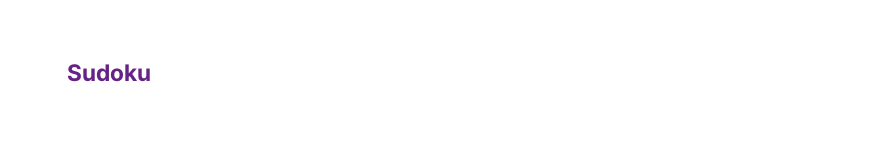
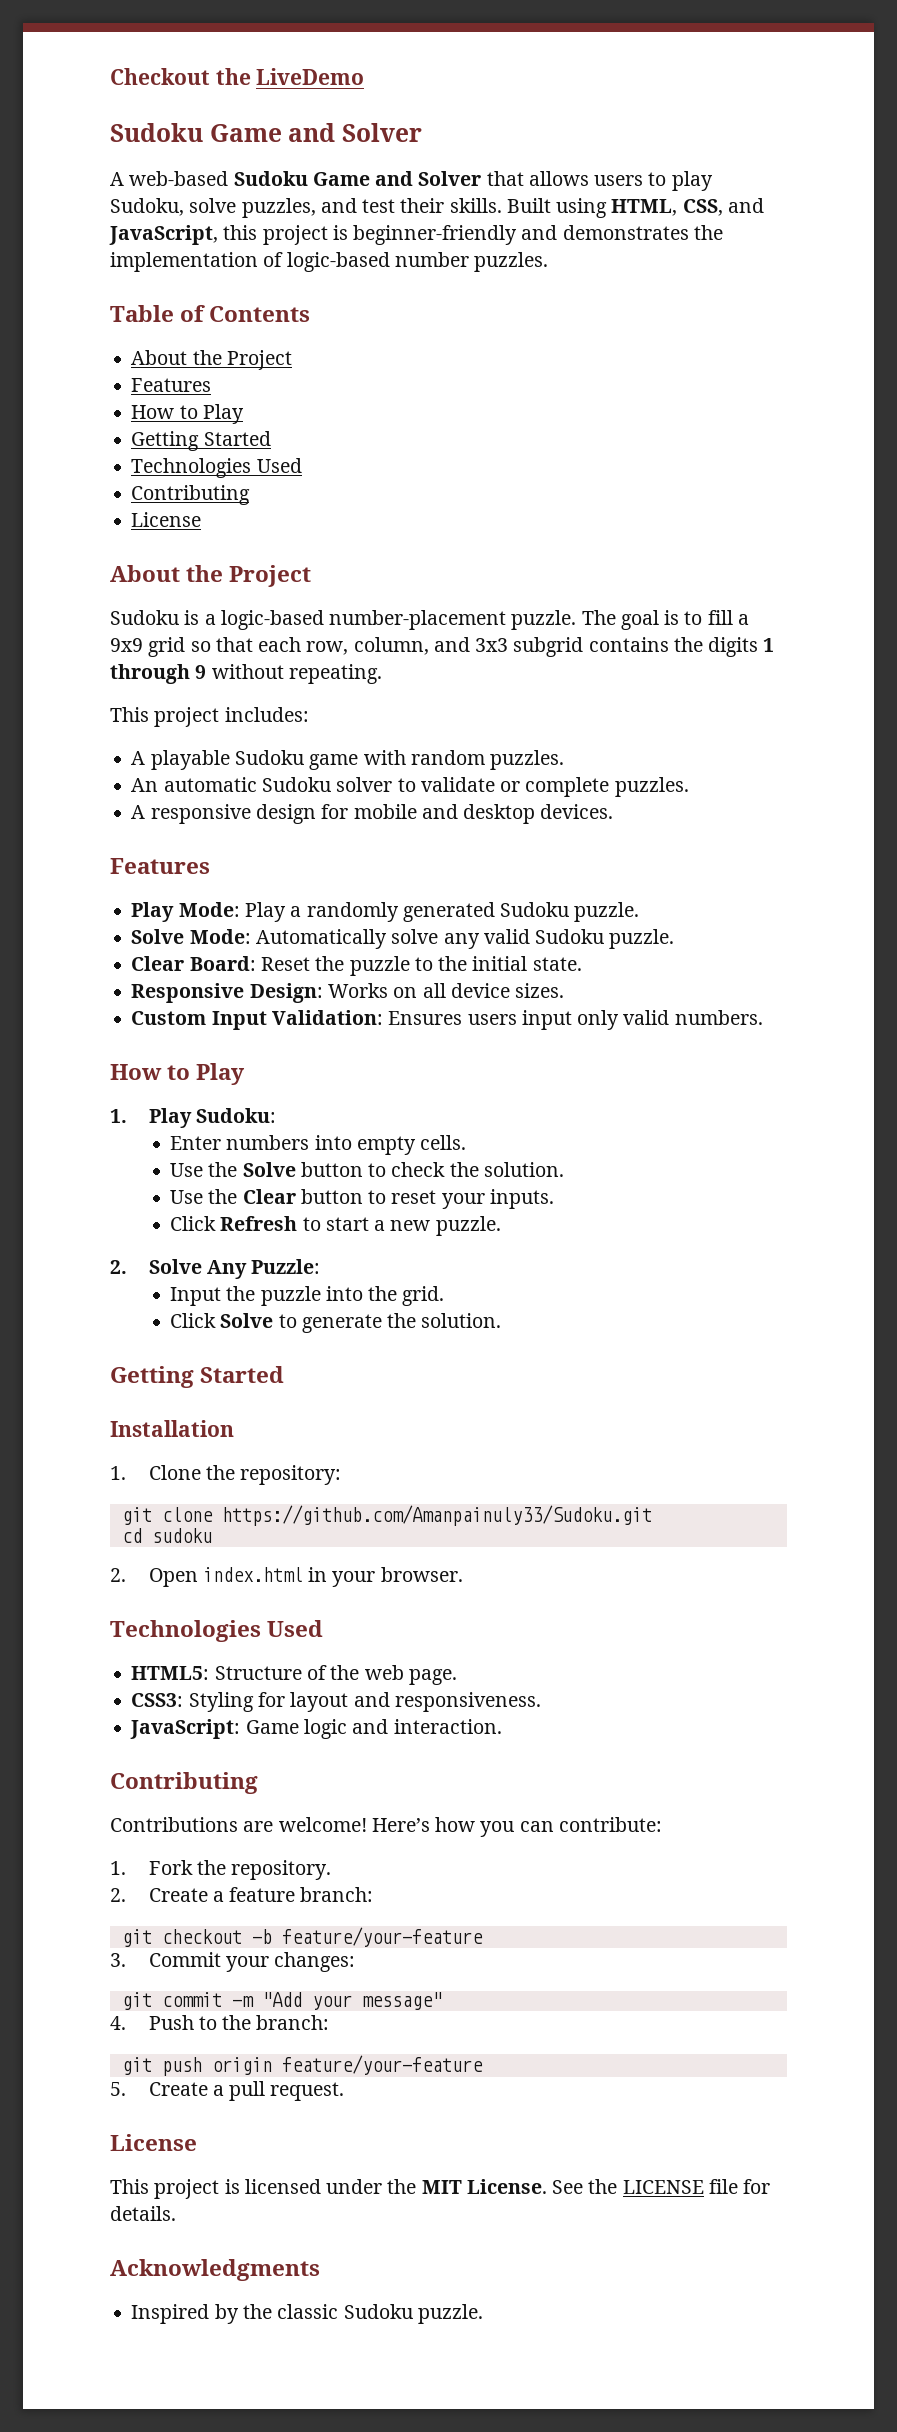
- Sudoku
+ Checkout the LiveDemo
+ Sudoku Game and Solver
+ A web-based Sudoku Game and Solver that allows users to play Sudoku, solve puzzles, and test their skills. Built using HTML, CSS, and JavaScript, this project is beginner-friendly and demonstrates the implementation of logic-based number puzzles.
+ Table of Contents
+ About the Project
+ Features
+ How to Play
+ Getting Started
+ Technologies Used
+ Contributing
+ License
+ About the Project
+ Sudoku is a logic-based number-placement puzzle. The goal is to fill a 9x9 grid so that each row, column, and 3x3 subgrid contains the digits 1 through 9 without repeating.
+ This project includes:
+ A playable Sudoku game with random puzzles.
+ An automatic Sudoku solver to validate or complete puzzles.
+ A responsive design for mobile and desktop devices.
+ Features
+ Play Mode: Play a randomly generated Sudoku puzzle.
+ Solve Mode: Automatically solve any valid Sudoku puzzle.
+ Clear Board: Reset the puzzle to the initial state.
+ Responsive Design: Works on all device sizes.
+ Custom Input Validation: Ensures users input only valid numbers.
+ How to Play
+ 1. Play Sudoku:
+ Enter numbers into empty cells.
+ Use the Solve button to check the solution.
+ Use the Clear button to reset your inputs.
+ Click Refresh to start a new puzzle.
+ 2. Solve Any Puzzle:
+ Input the puzzle into the grid.
+ Click Solve to generate the solution.
+ Getting Started
+ Installation
+ 1. Clone the repository:
+ git clone https://github.com/Amanpainuly33/Sudoku.git
+ cd sudoku
+ 2. Open index.html in your browser.
+ Technologies Used
+ HTML5: Structure of the web page.
+ CSS3: Styling for layout and responsiveness.
+ JavaScript: Game logic and interaction.
+ Contributing
+ Contributions are welcome! Here’s how you can contribute:
+ 1. Fork the repository.
+ 2. Create a feature branch:
+ git checkout -b feature/your-feature
+ 3. Commit your changes:
+ git commit -m "Add your message"
+ 4. Push to the branch:
+ git push origin feature/your-feature
+ 5. Create a pull request.
+ License
+ This project is licensed under the MIT License. See the LICENSE file for details.
+ Acknowledgments
+ Inspired by the classic Sudoku puzzle.

